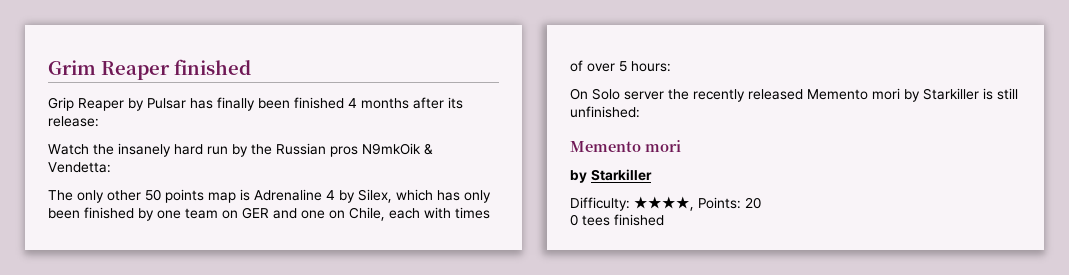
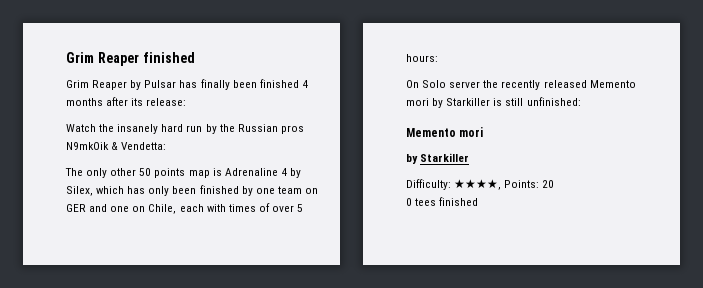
- Grip Reaper by Pulsar has finally been finished 4 months after its release:
+ Grim Reaper by Pulsar has finally been finished 4 months after its release:

